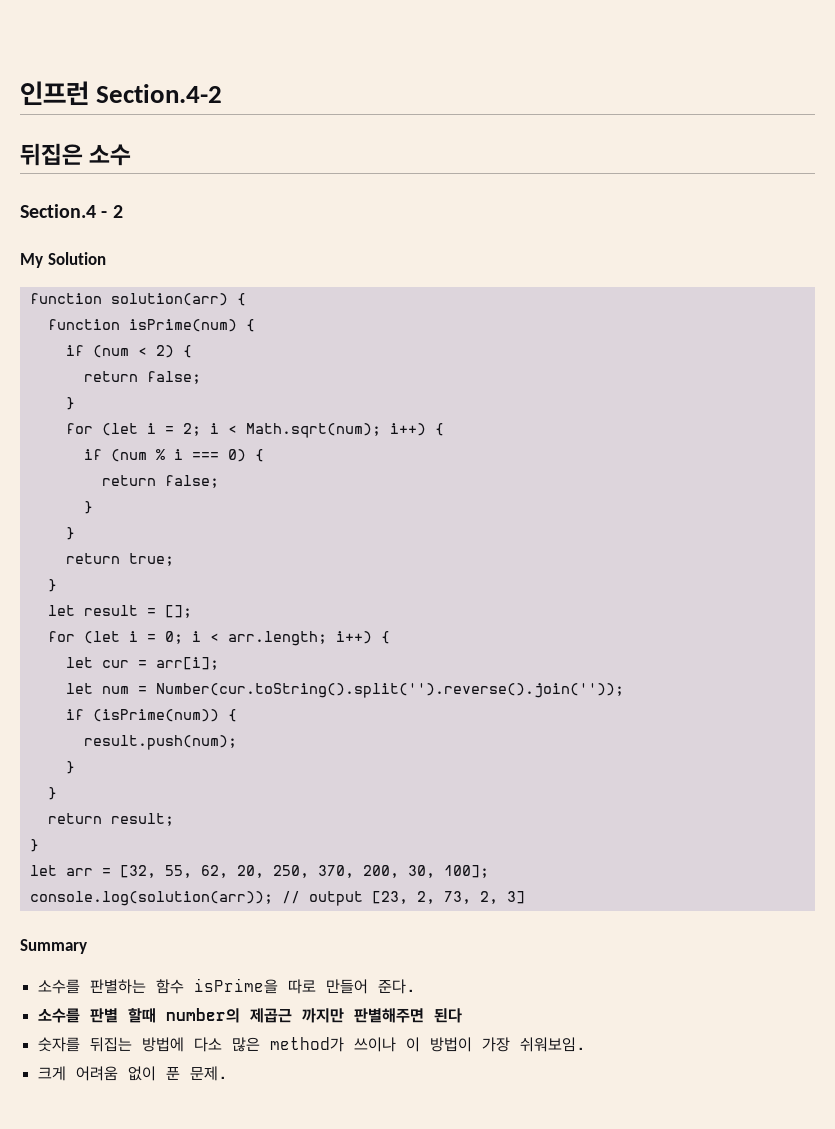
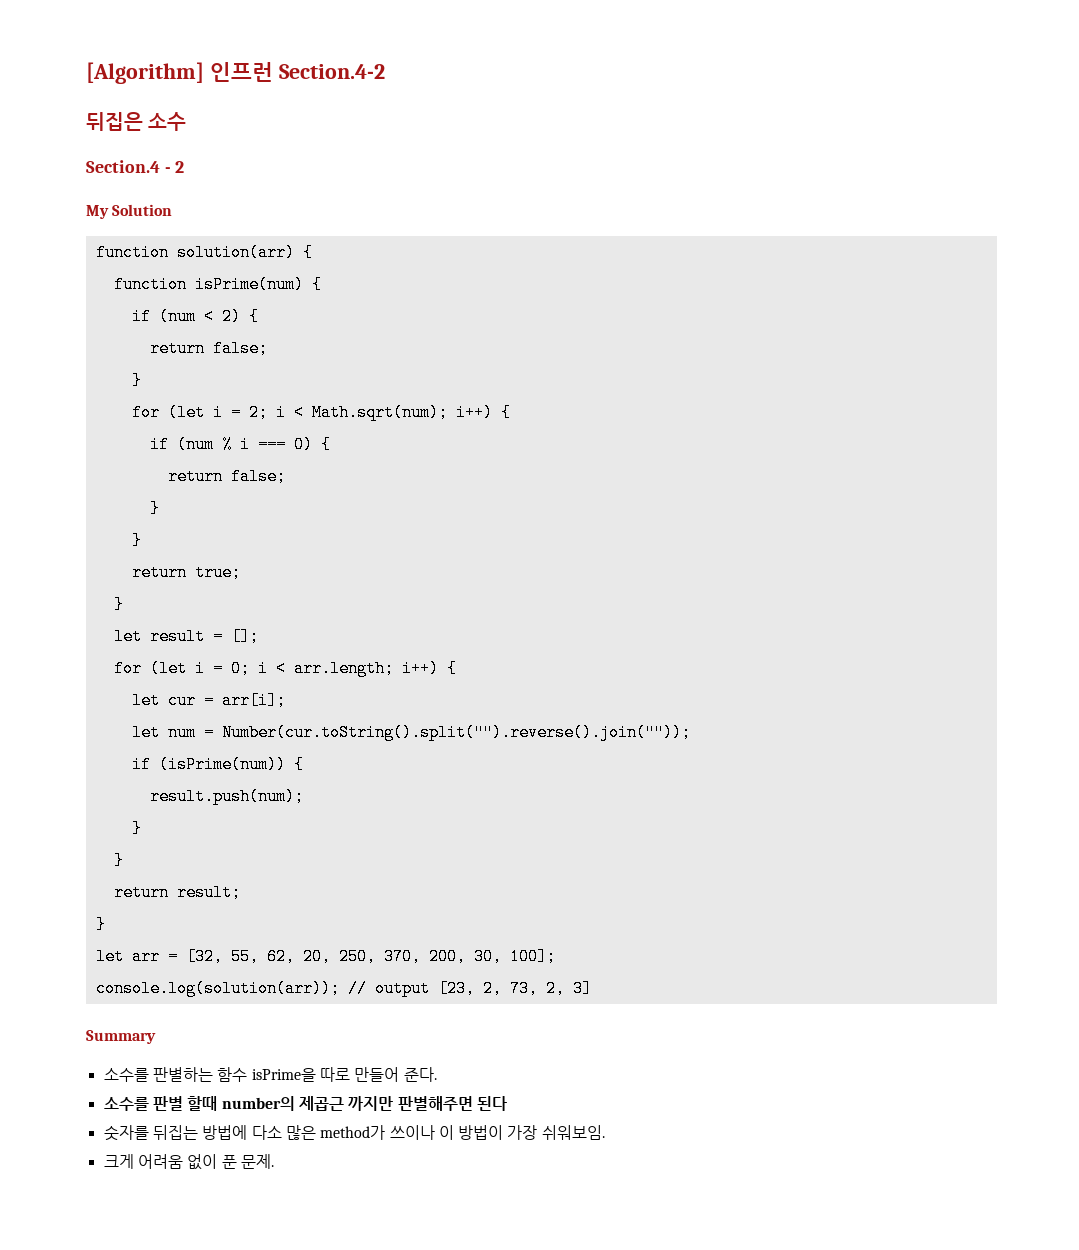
- 인프런 Section.4-2
+ [Algorithm] 인프런 Section.4-2
- let num = Number(cur.toString().split('').reverse().join(''));
+ let num = Number(cur.toString().split("").reverse().join(""));

